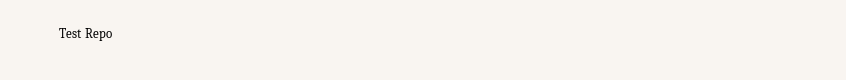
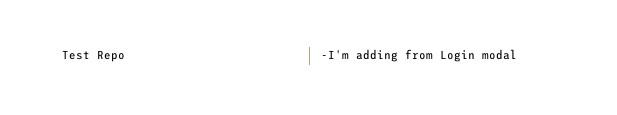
+ -I'm adding from Login modal

